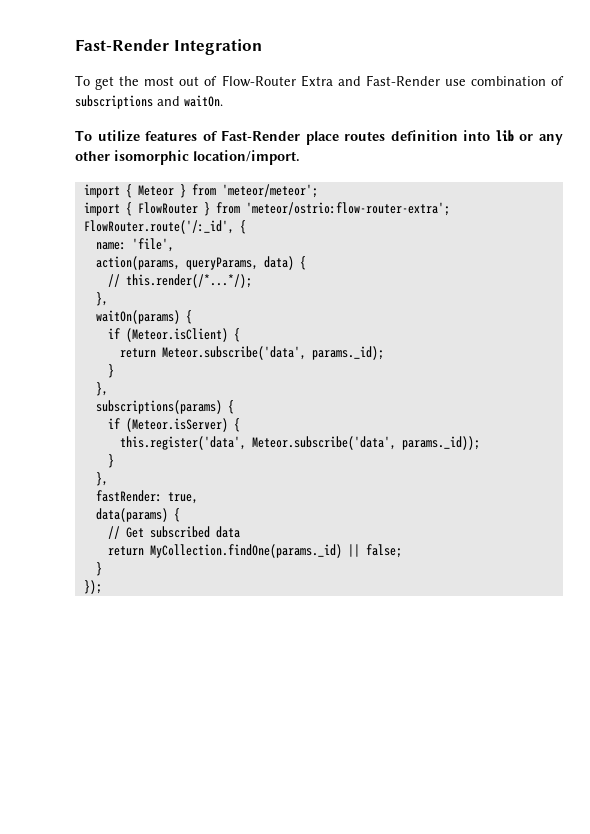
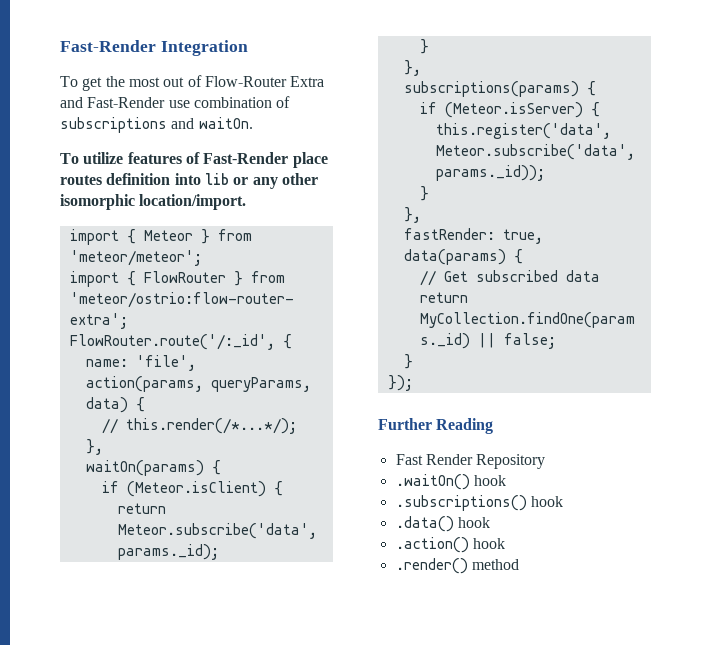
+ Further Reading
+ Fast Render Repository
+ .waitOn() hook
+ .subscriptions() hook
+ .data() hook
+ .action() hook
+ .render() method

